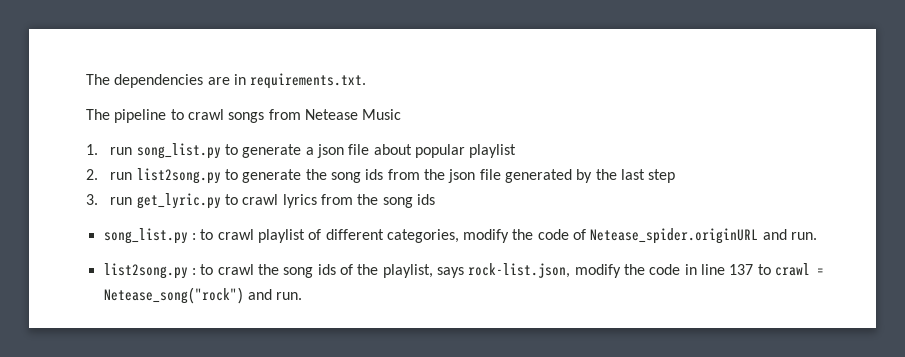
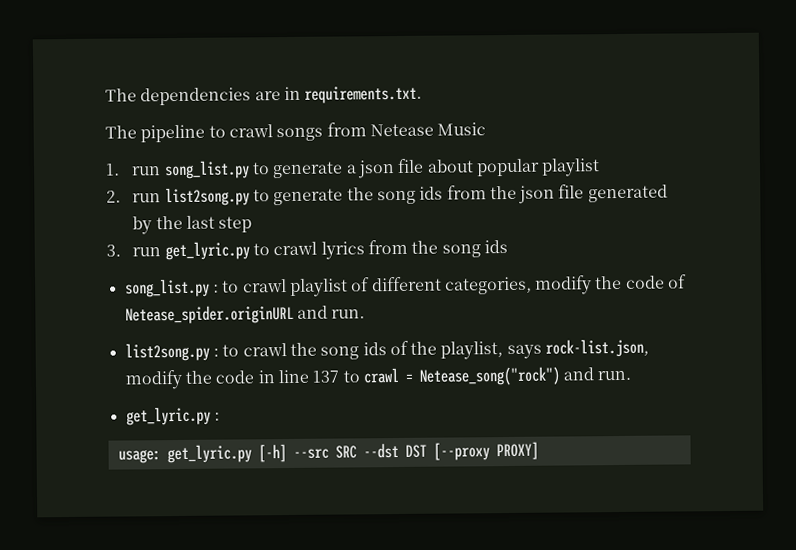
+ get_lyric.py :
+ usage: get_lyric.py [-h] --src SRC --dst DST [--proxy PROXY]

